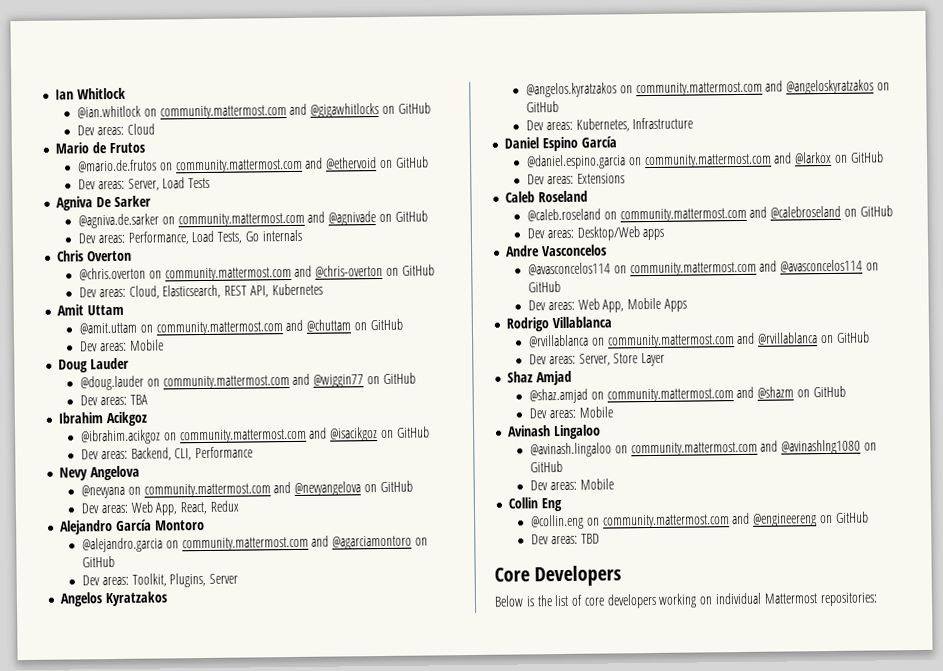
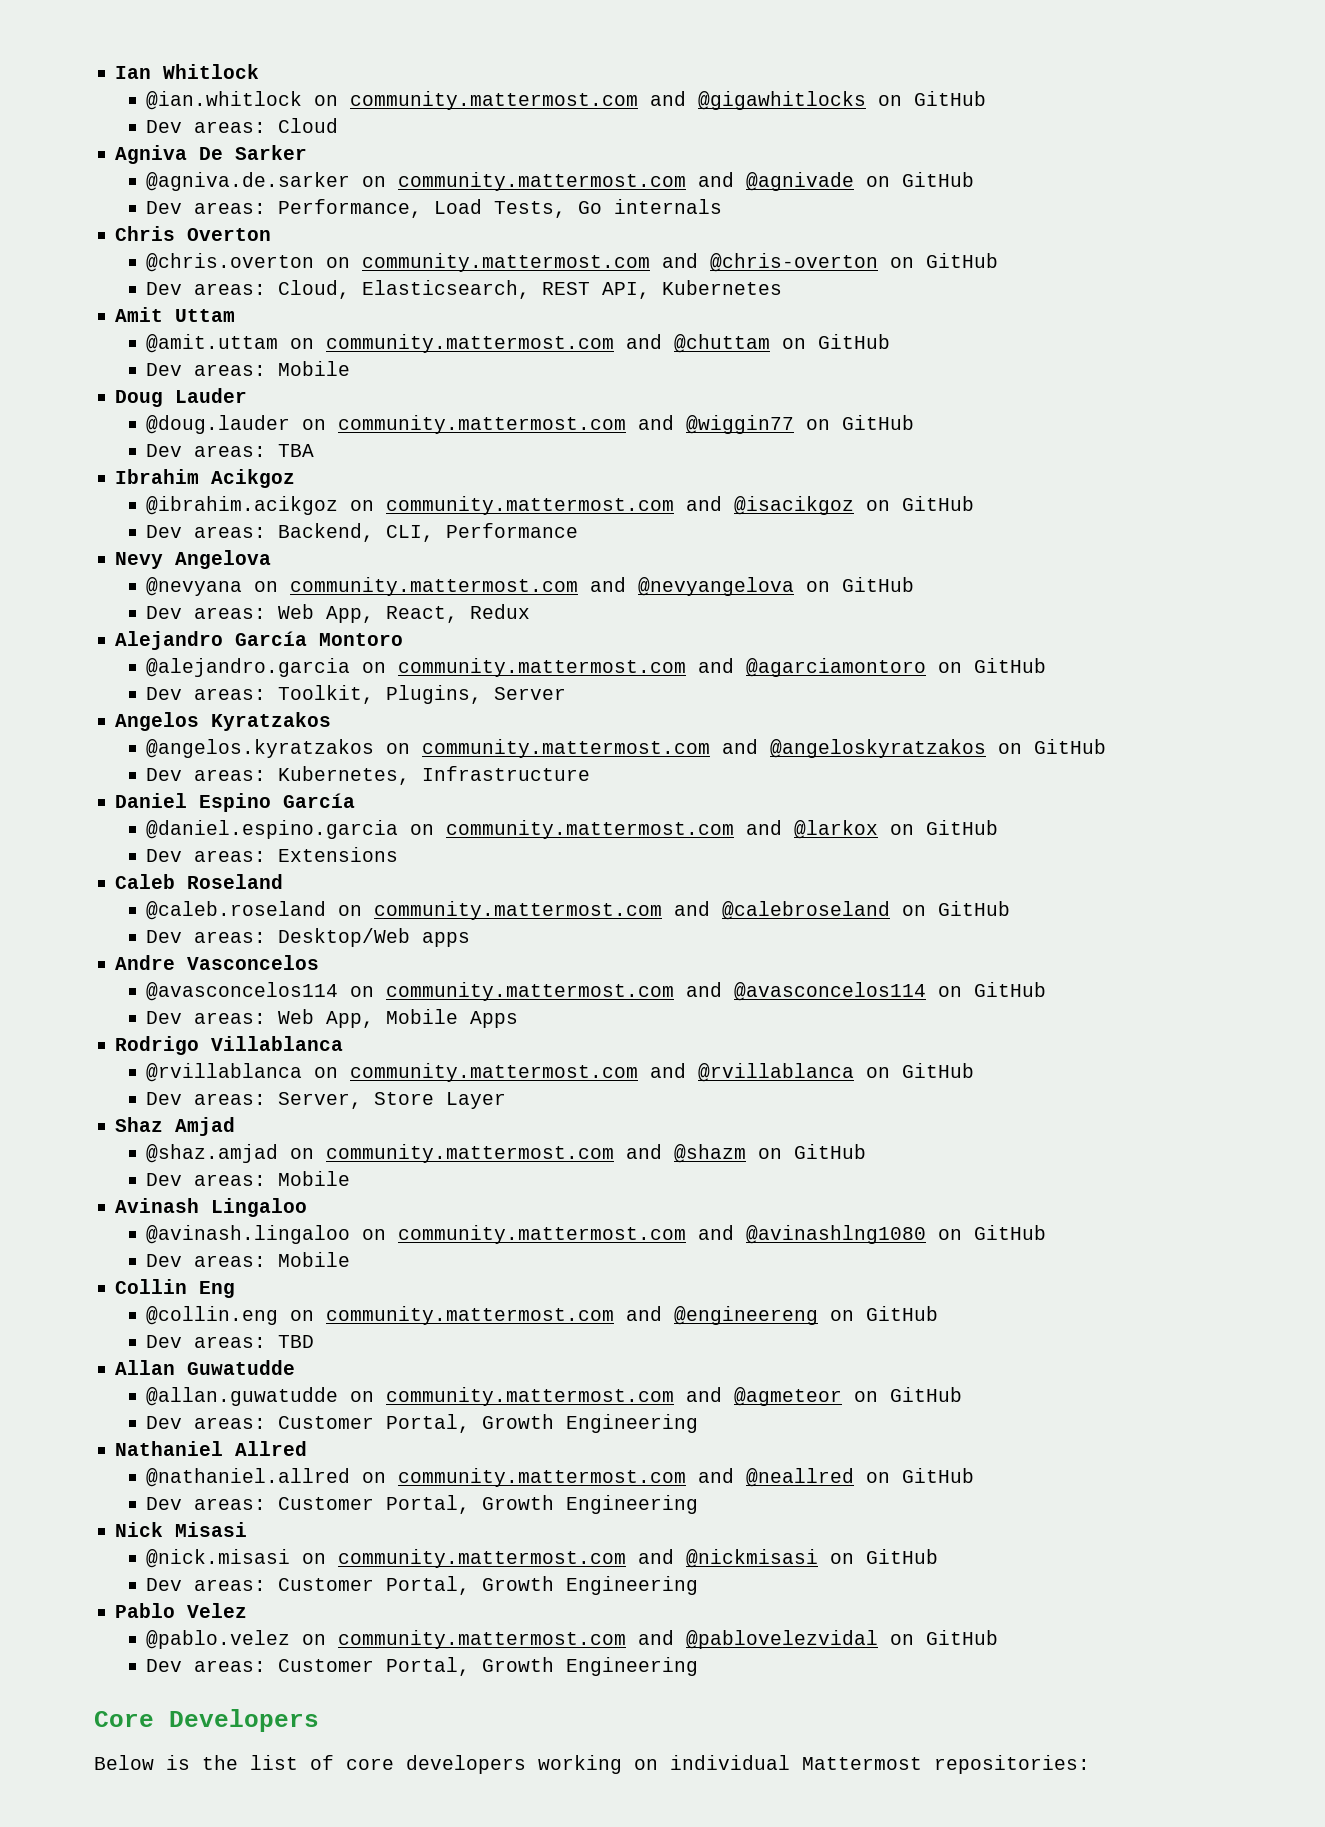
- Mario de Frutos
- @mario.de.frutos on community.mattermost.com and @ethervoid on GitHub
- Dev areas: Server, Load Tests
+ Allan Guwatudde
+ @allan.guwatudde on community.mattermost.com and @agmeteor on GitHub
+ Dev areas: Customer Portal, Growth Engineering
+ Nathaniel Allred
+ @nathaniel.allred on community.mattermost.com and @neallred on GitHub
+ Dev areas: Customer Portal, Growth Engineering
+ Nick Misasi
+ @nick.misasi on community.mattermost.com and @nickmisasi on GitHub
+ Dev areas: Customer Portal, Growth Engineering
+ Pablo Velez
+ @pablo.velez on community.mattermost.com and @pablovelezvidal on GitHub
+ Dev areas: Customer Portal, Growth Engineering

